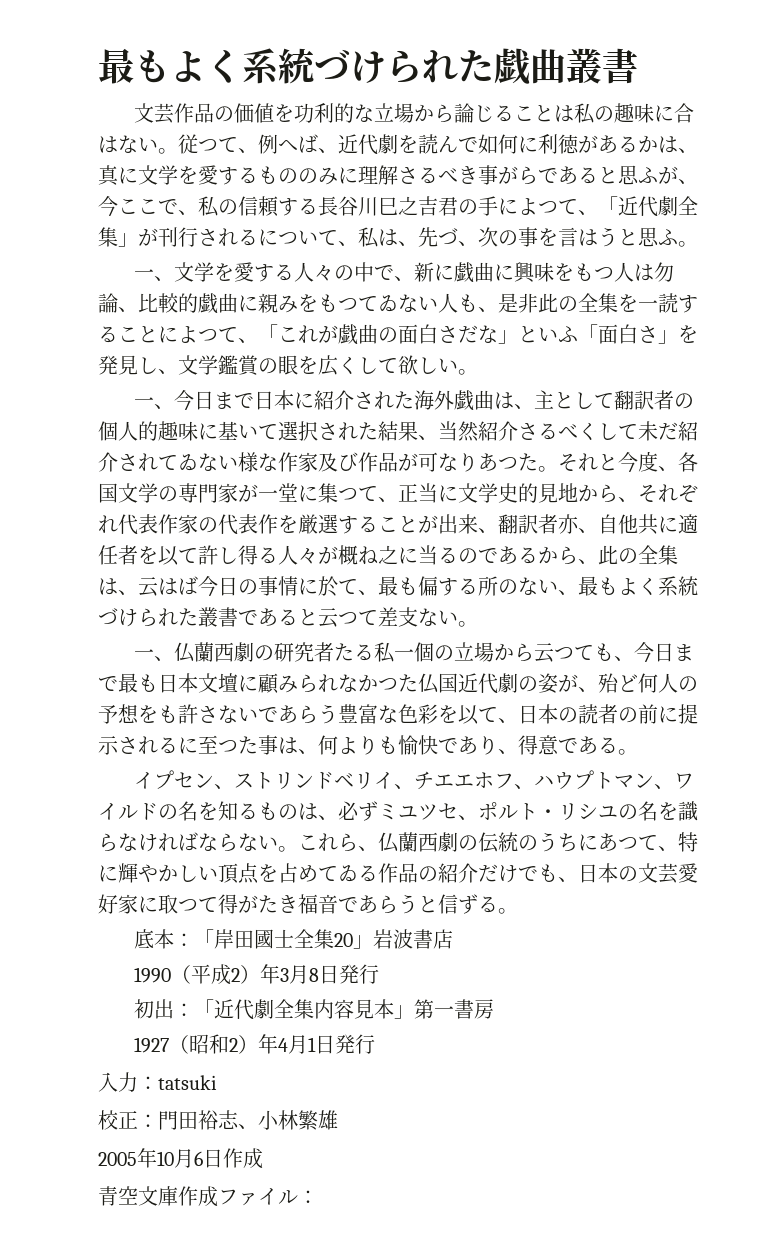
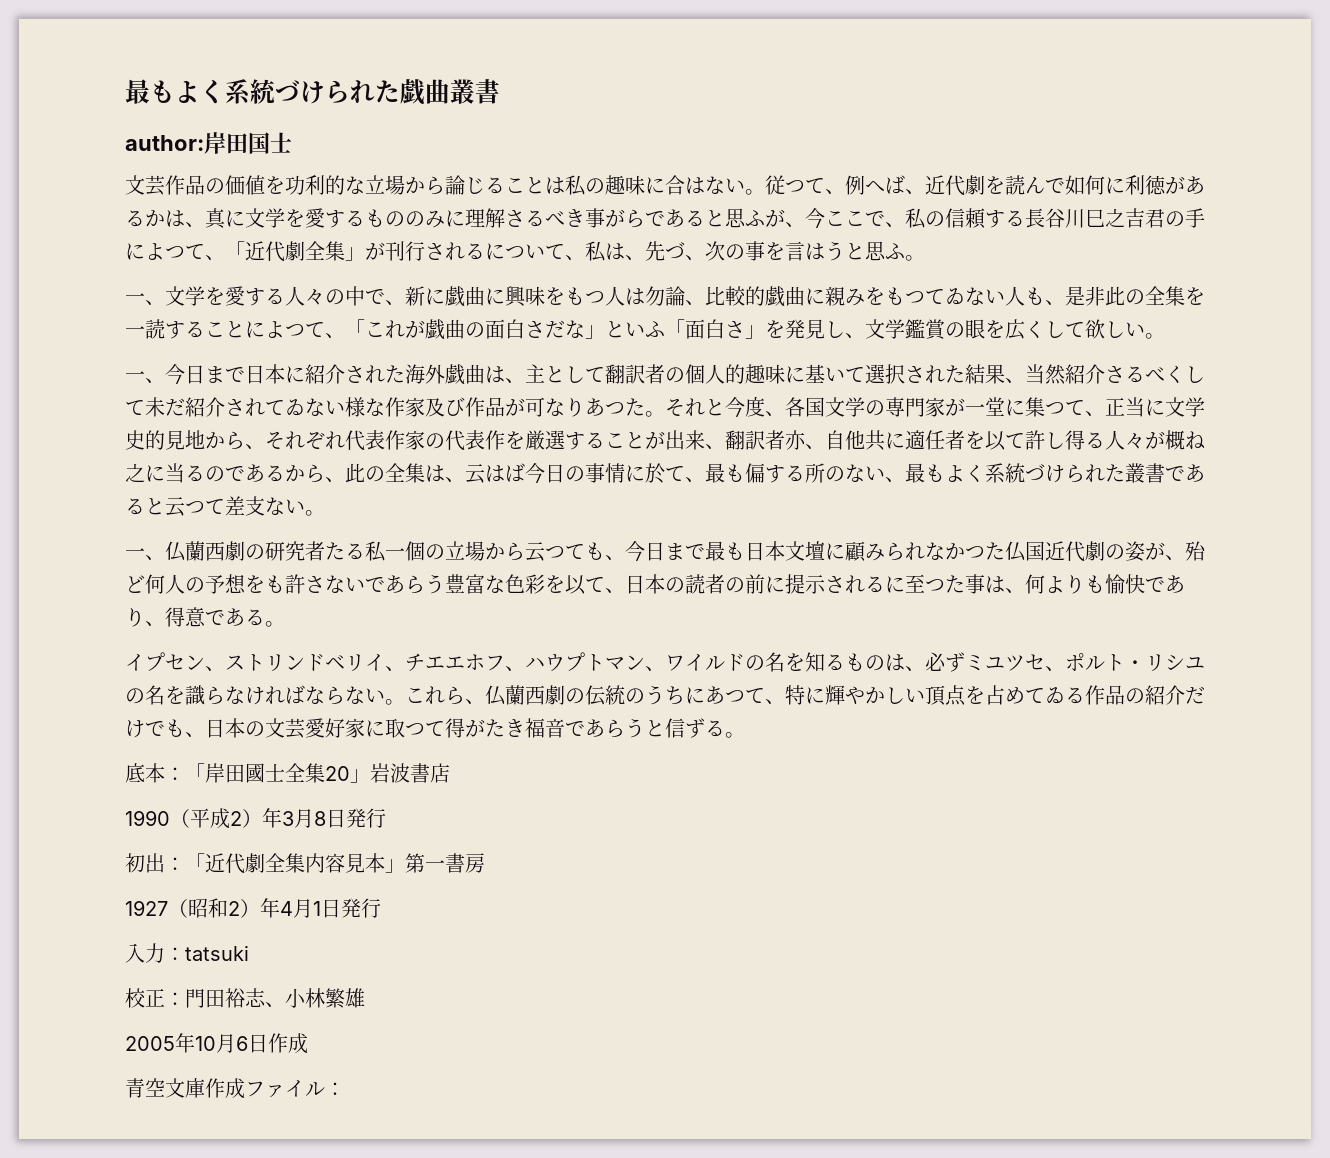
+ author:岸田国士

